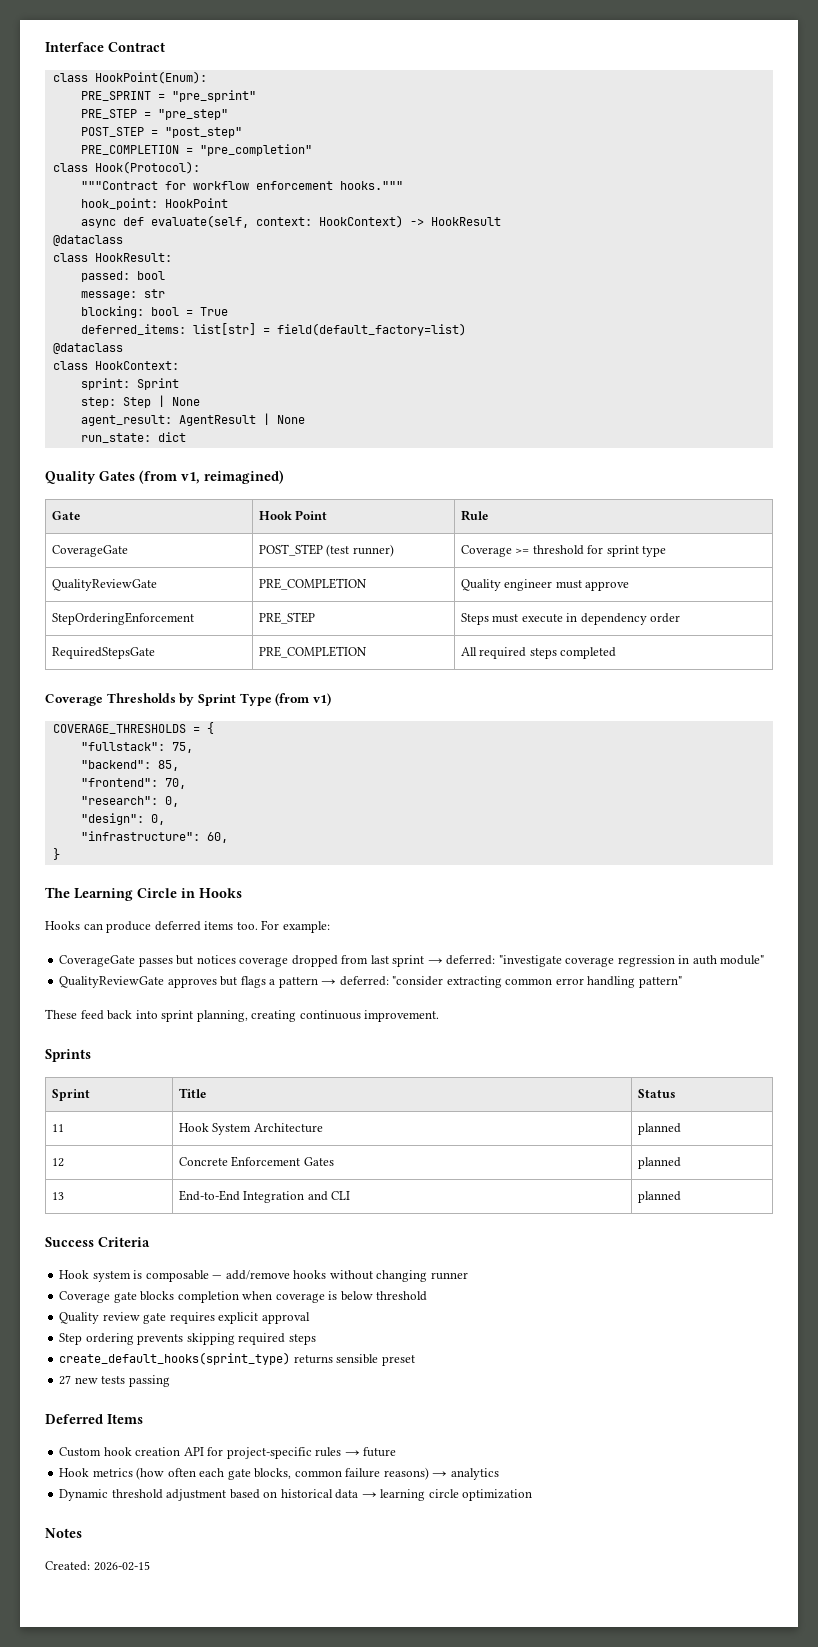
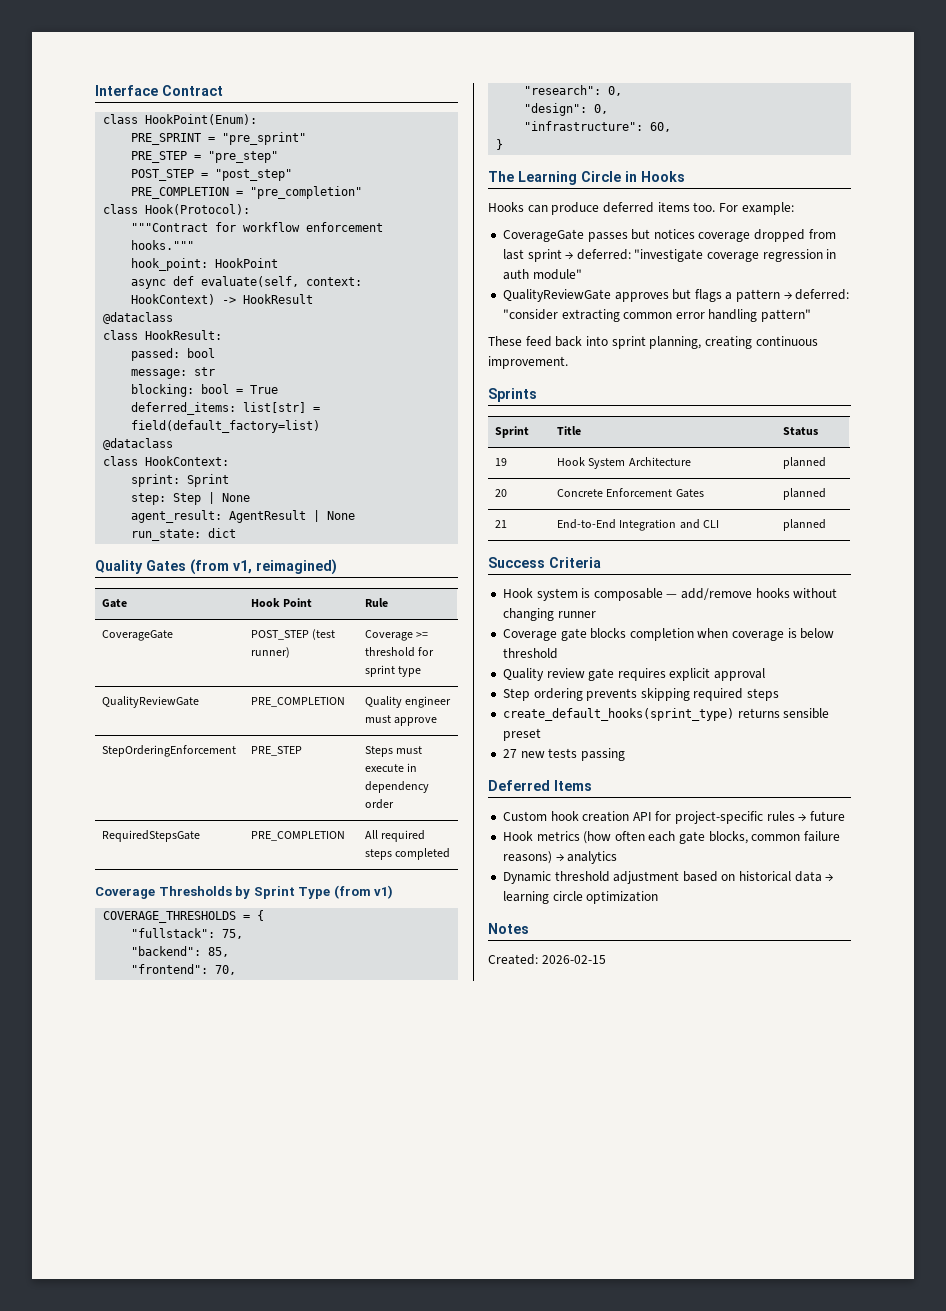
- 11 | Hook System Architecture | planned
+ 19 | Hook System Architecture | planned
- 12 | Concrete Enforcement Gates | planned
+ 20 | Concrete Enforcement Gates | planned
- 13 | End-to-End Integration and CLI | planned
+ 21 | End-to-End Integration and CLI | planned

